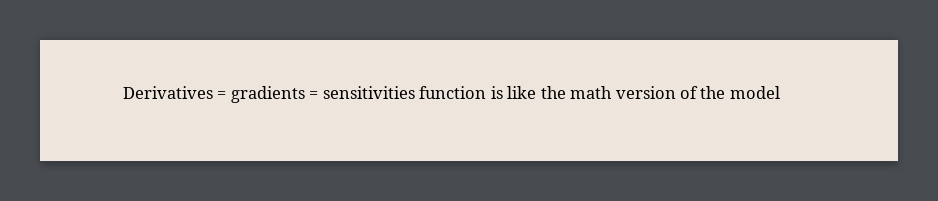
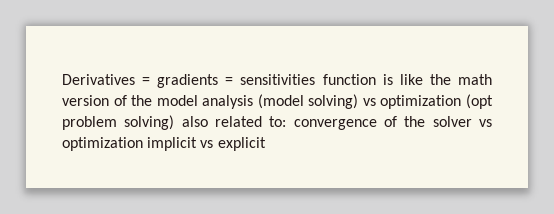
- Derivatives = gradients = sensitivities function is like the math version of the model
+ Derivatives = gradients = sensitivities function is like the math version of the model analysis (model solving) vs optimization (opt problem solving) also related to: convergence of the solver vs optimization implicit vs explicit

